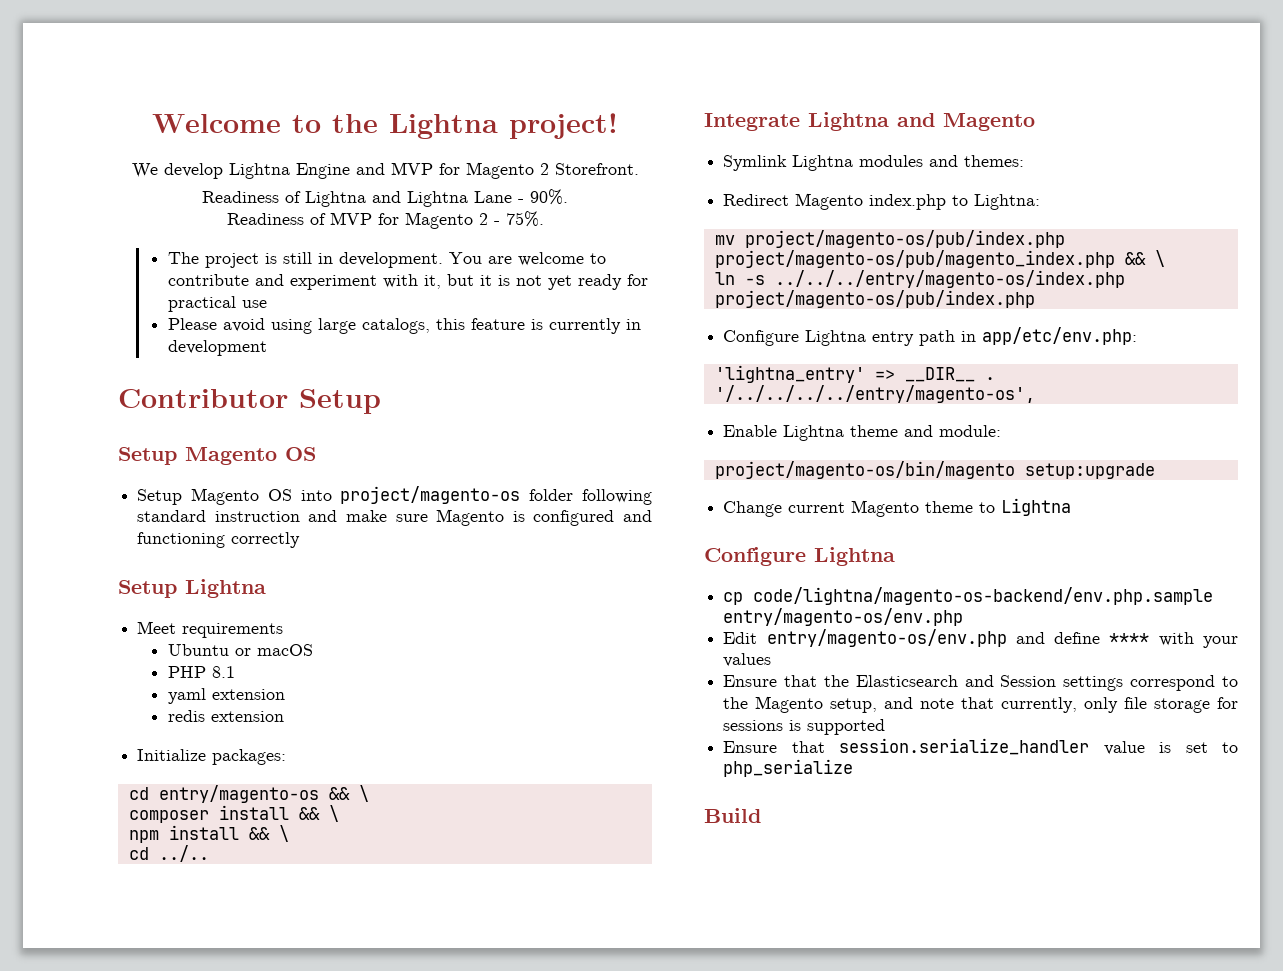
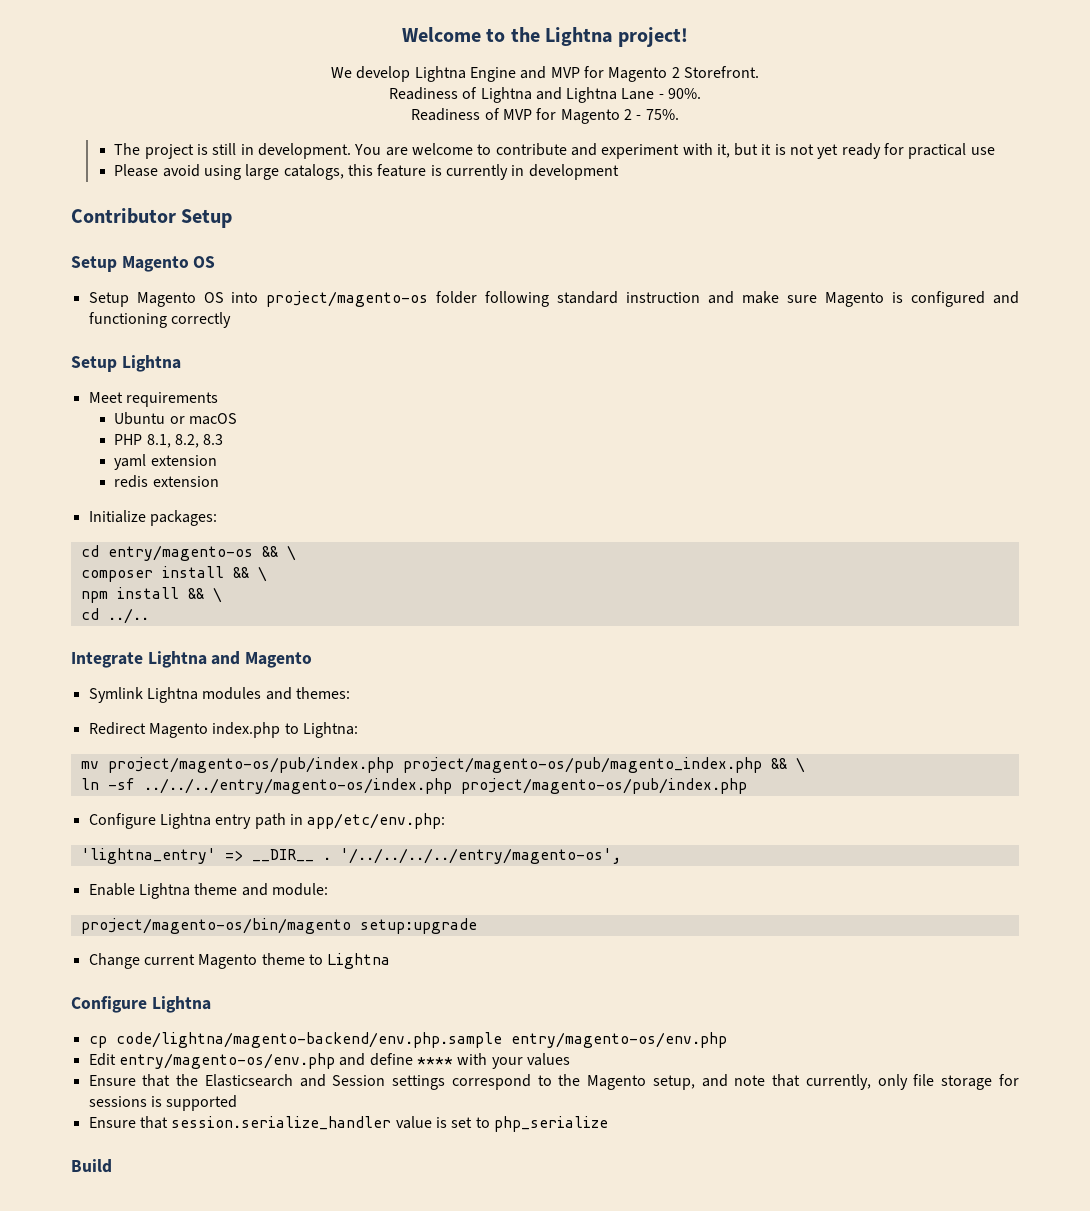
- PHP 8.1
+ PHP 8.1, 8.2, 8.3
- ln -s ../../../entry/magento-os/index.php project/magento-os/pub/index.php
+ ln -sf ../../../entry/magento-os/index.php project/magento-os/pub/index.php
- cp code/lightna/magento-os-backend/env.php.sample entry/magento-os/env.php
+ cp code/lightna/magento-backend/env.php.sample entry/magento-os/env.php

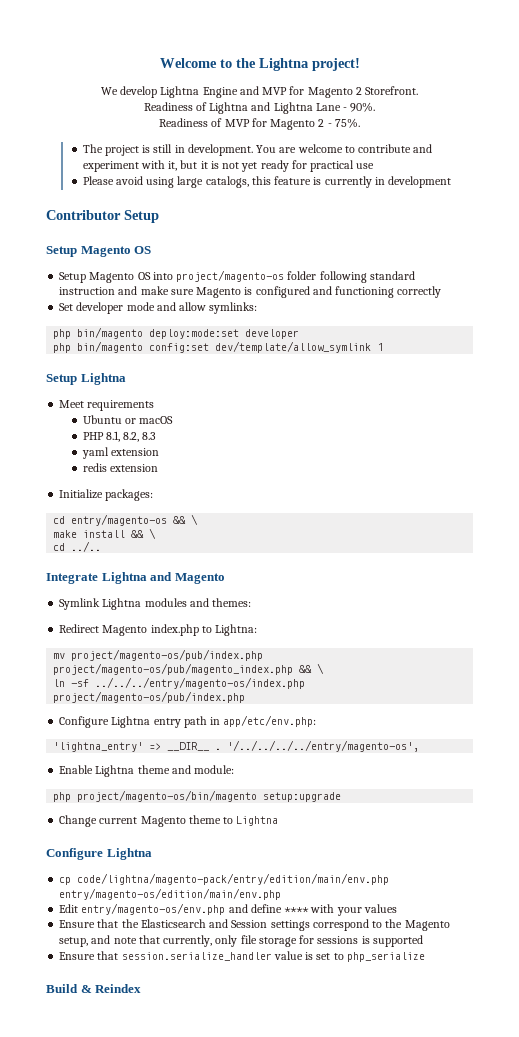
+ Set developer mode and allow symlinks:
+ php bin/magento deploy:mode:set developer
+ php bin/magento config:set dev/template/allow_symlink 1
- composer install && \
- npm install && \
+ make install && \
- project/magento-os/bin/magento setup:upgrade
+ php project/magento-os/bin/magento setup:upgrade
- cp code/lightna/magento-backend/env.php.sample entry/magento-os/env.php
+ cp code/lightna/magento-pack/entry/edition/main/env.php entry/magento-os/edition/main/env.php
- Build
+ Build & Reindex

